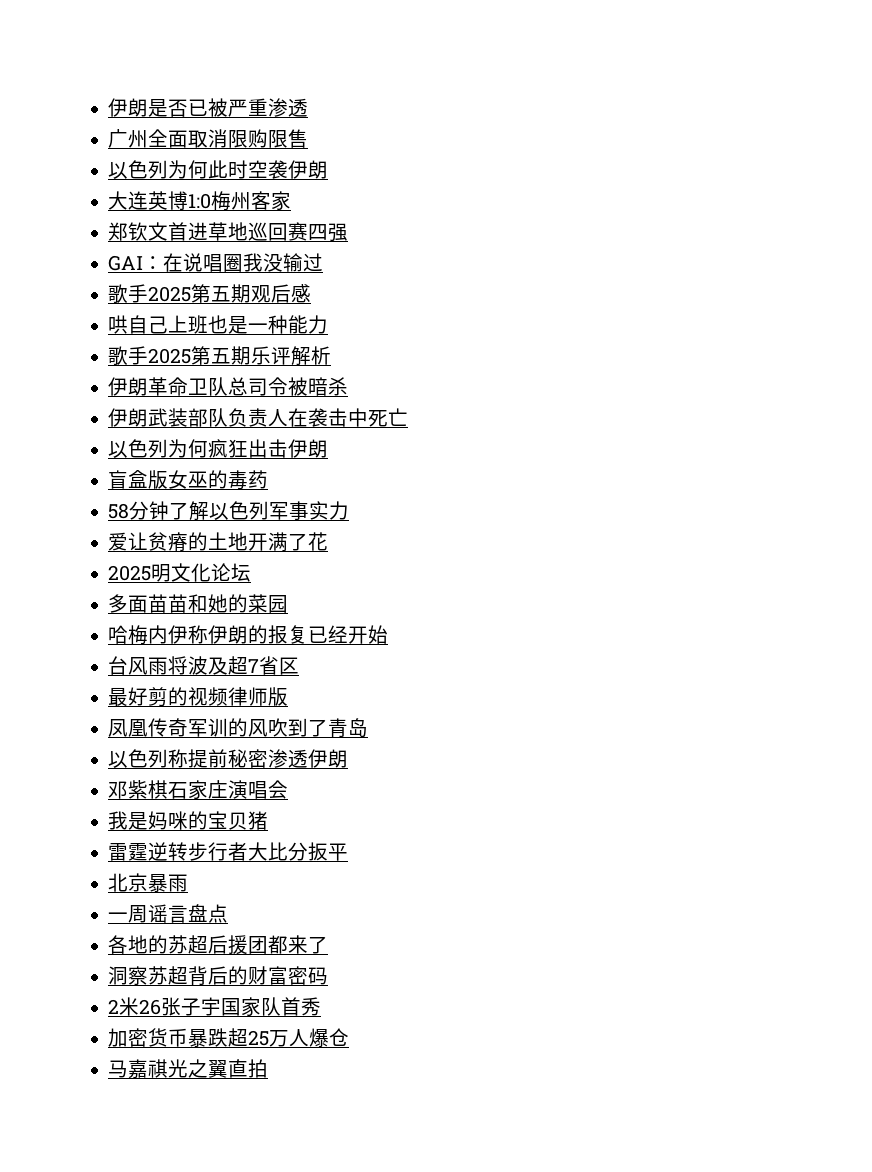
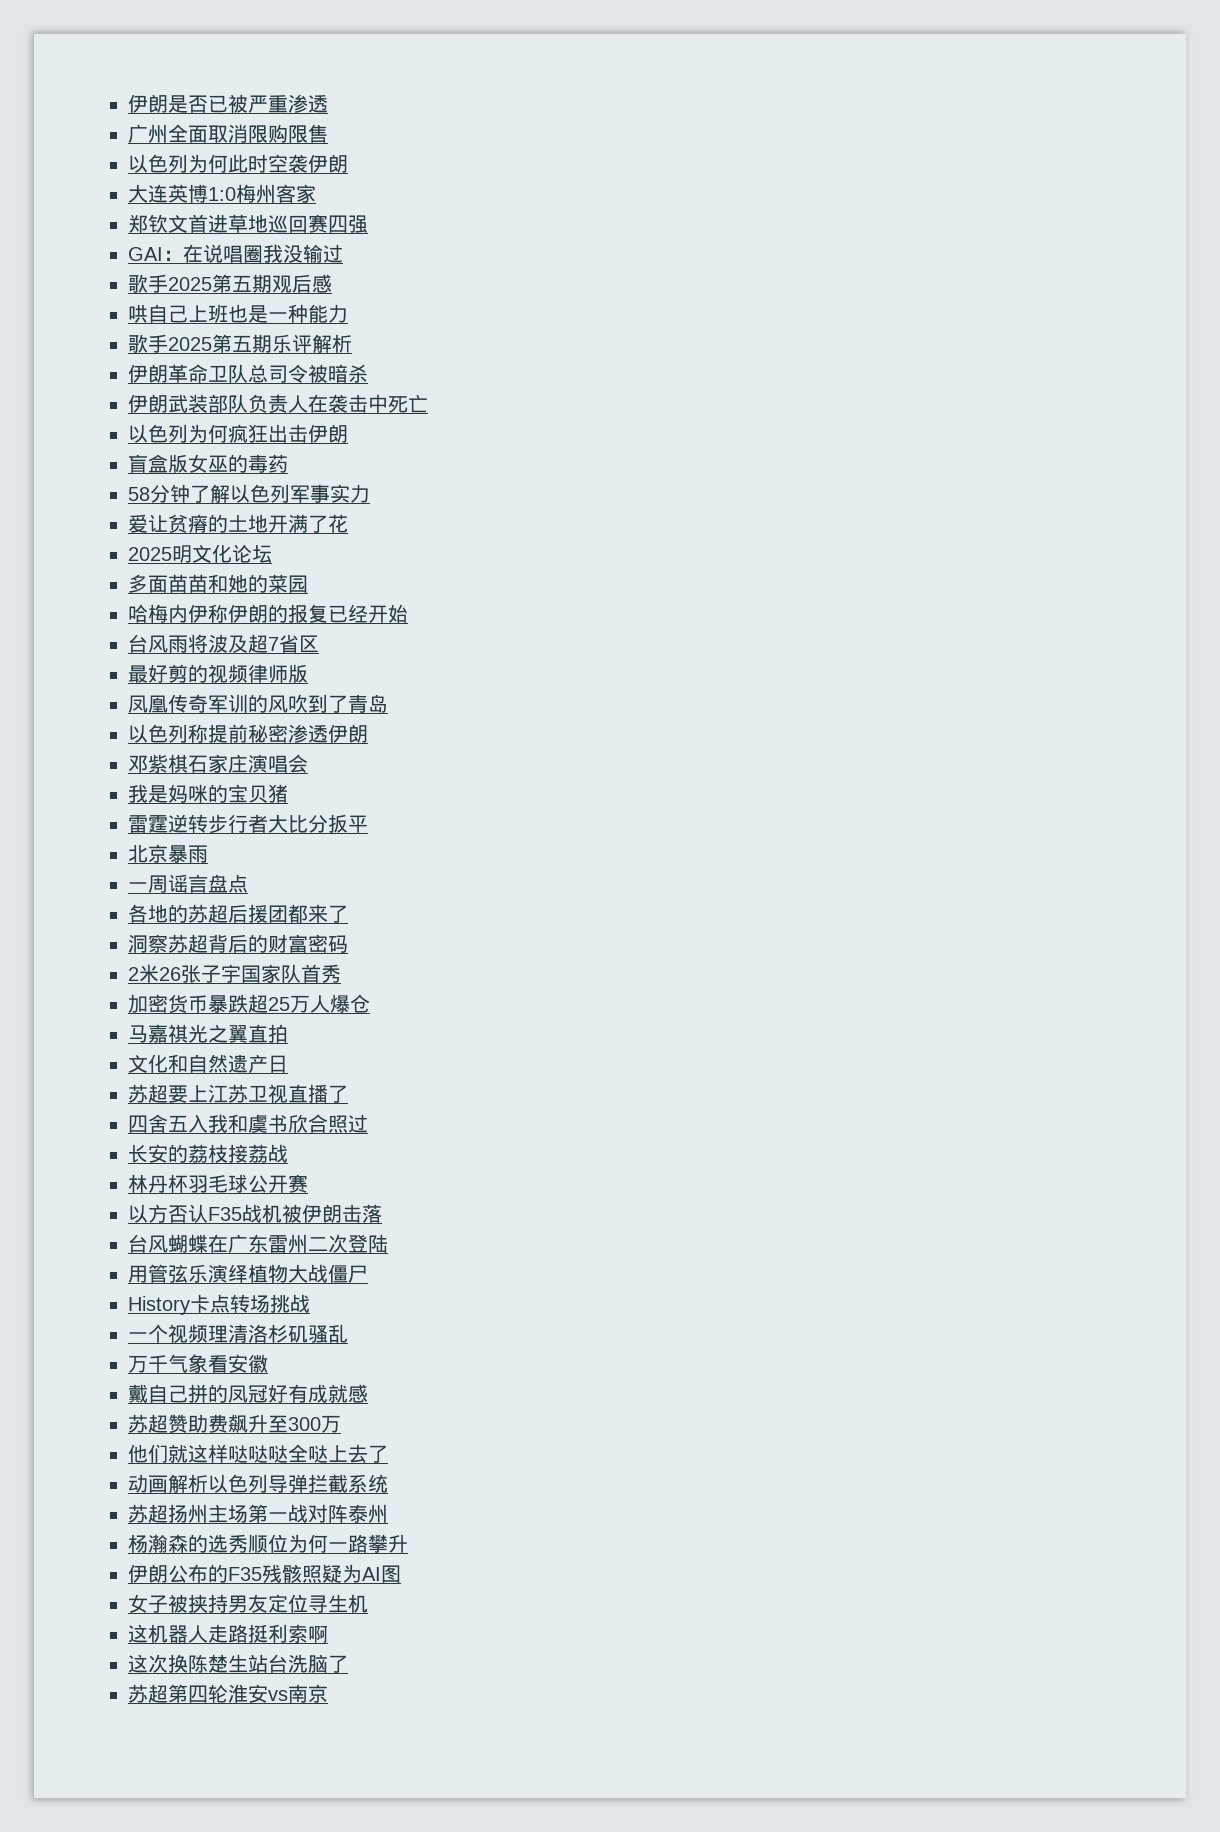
+ 文化和自然遗产日
+ 苏超要上江苏卫视直播了
+ 四舍五入我和虞书欣合照过
+ 长安的荔枝接荔战
+ 林丹杯羽毛球公开赛
+ 以方否认F35战机被伊朗击落
+ 台风蝴蝶在广东雷州二次登陆
+ 用管弦乐演绎植物大战僵尸
+ History卡点转场挑战
+ 一个视频理清洛杉矶骚乱
+ 万千气象看安徽
+ 戴自己拼的凤冠好有成就感
+ 苏超赞助费飙升至300万
+ 他们就这样哒哒哒全哒上去了
+ 动画解析以色列导弹拦截系统
+ 苏超扬州主场第一战对阵泰州
+ 杨瀚森的选秀顺位为何一路攀升
+ 伊朗公布的F35残骸照疑为AI图
+ 女子被挟持男友定位寻生机
+ 这机器人走路挺利索啊
+ 这次换陈楚生站台洗脑了
+ 苏超第四轮淮安vs南京

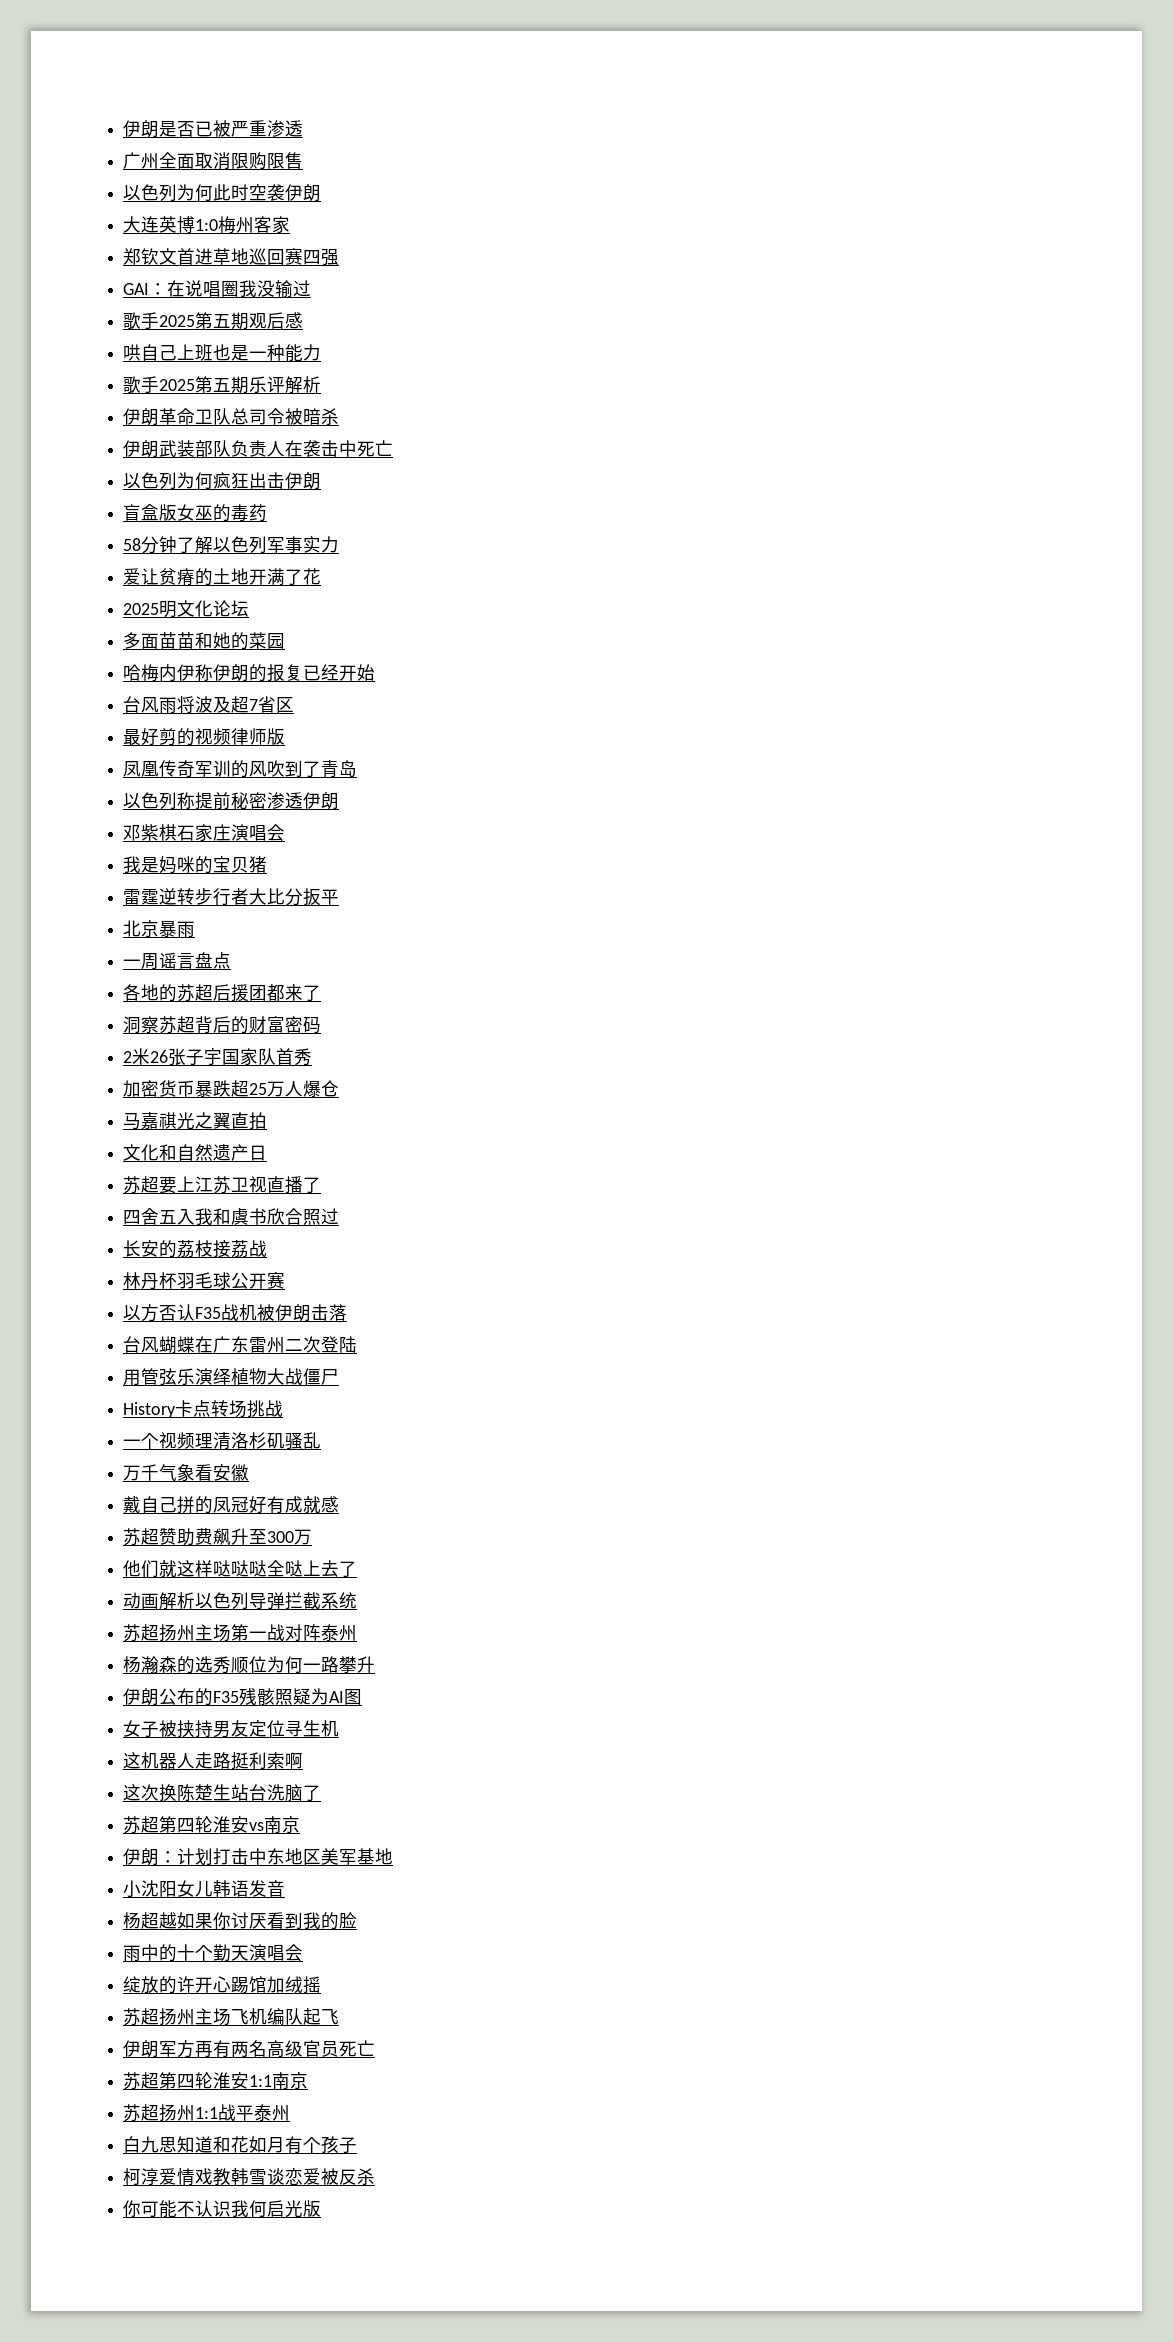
+ 伊朗：计划打击中东地区美军基地
+ 小沈阳女儿韩语发音
+ 杨超越如果你讨厌看到我的脸
+ 雨中的十个勤天演唱会
+ 绽放的许开心踢馆加绒摇
+ 苏超扬州主场飞机编队起飞
+ 伊朗军方再有两名高级官员死亡
+ 苏超第四轮淮安1:1南京
+ 苏超扬州1:1战平泰州
+ 白九思知道和花如月有个孩子
+ 柯淳爱情戏教韩雪谈恋爱被反杀
+ 你可能不认识我何启光版

